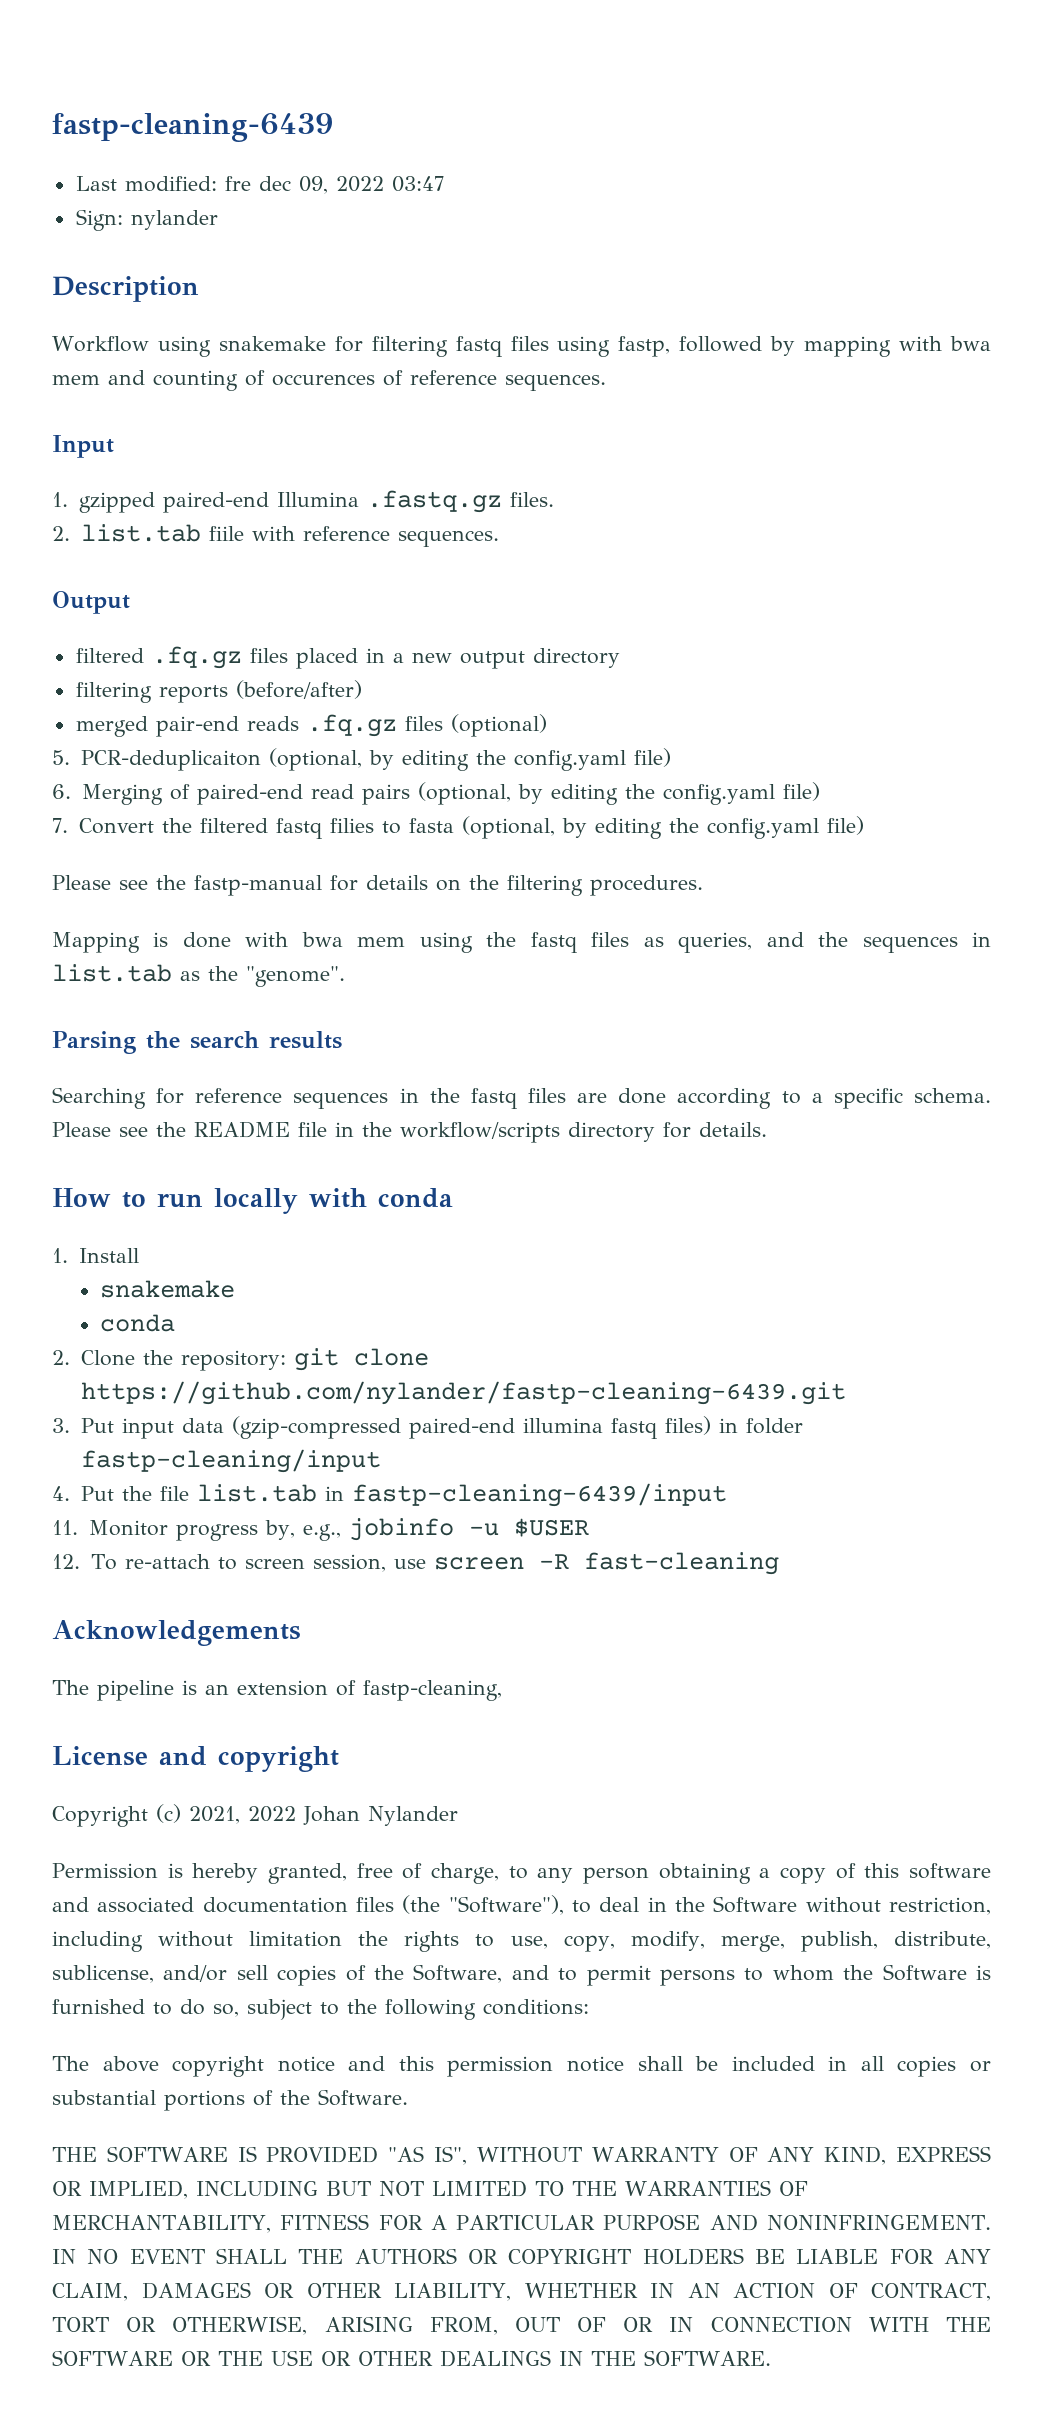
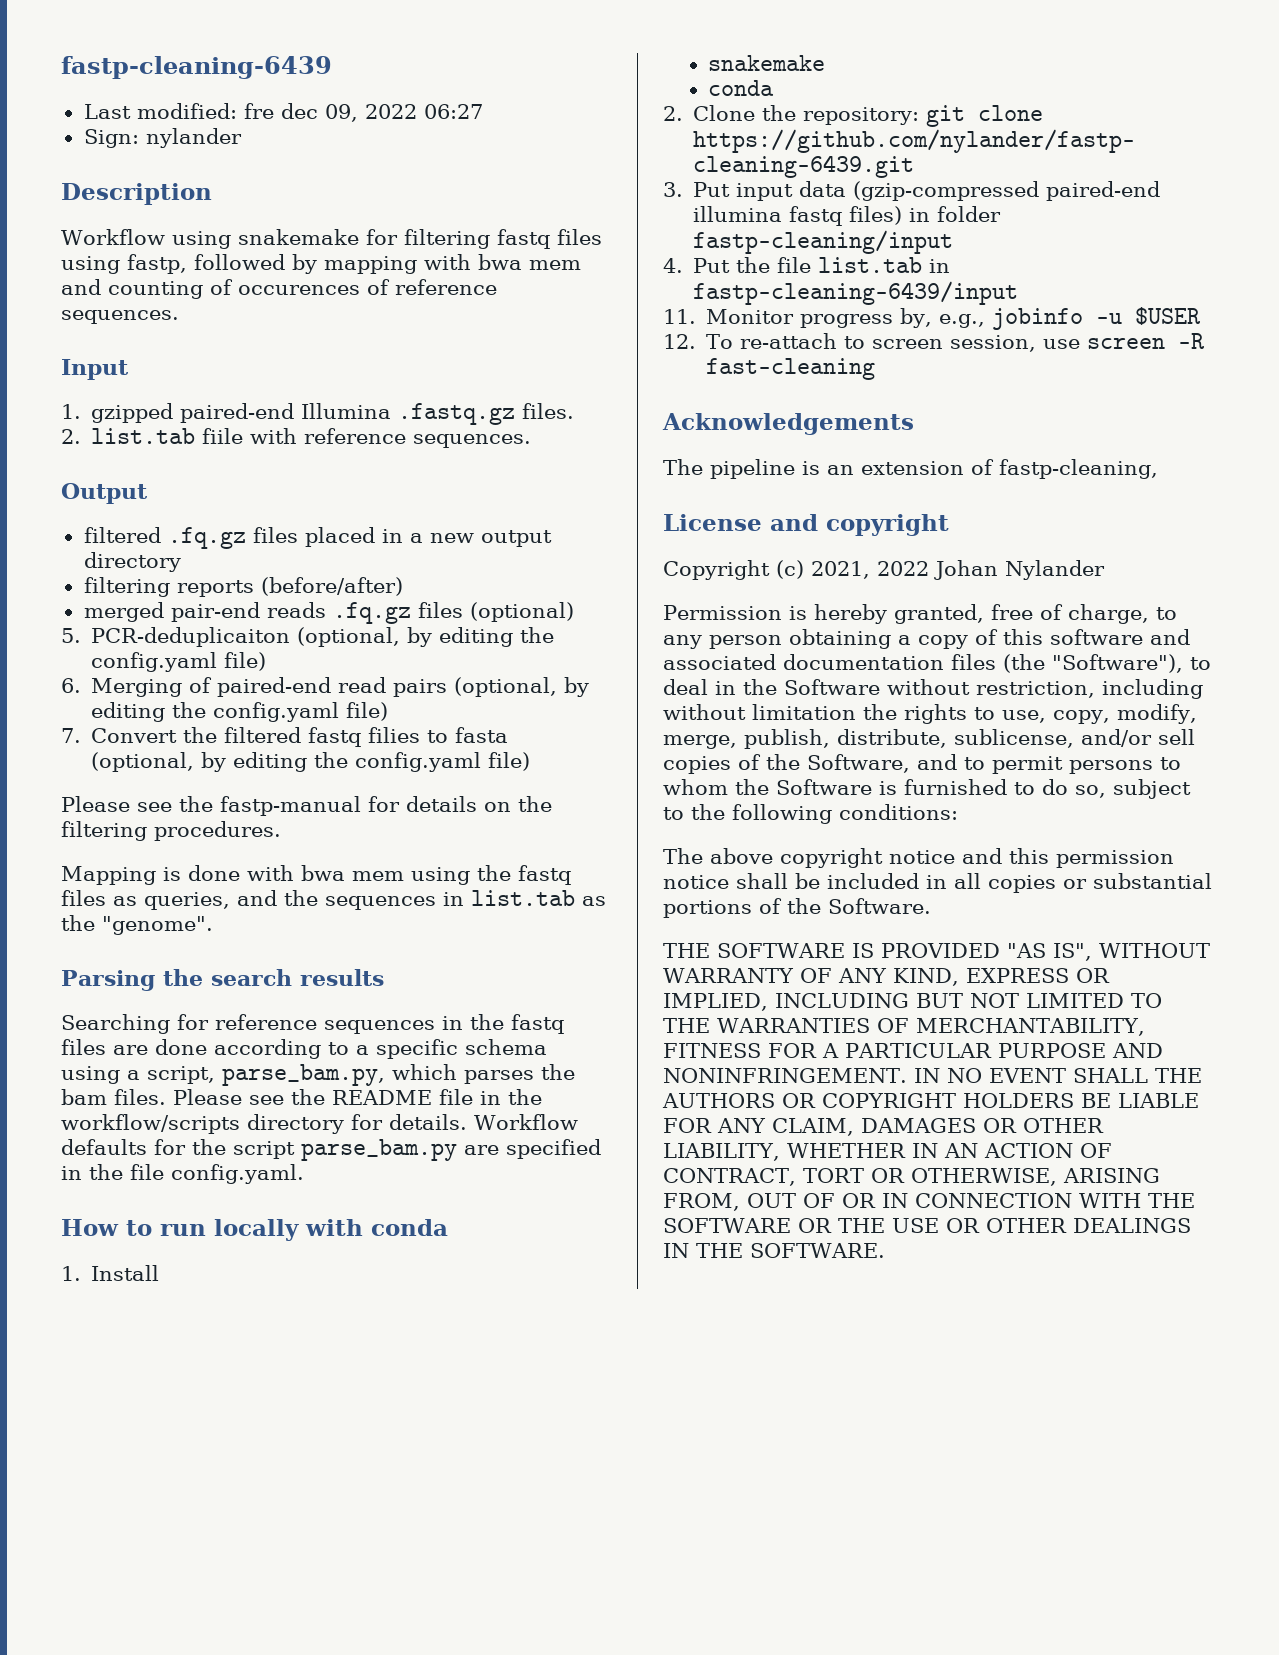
- Last modified: fre dec 09, 2022 03:47
+ Last modified: fre dec 09, 2022 06:27
- Searching for reference sequences in the fastq files are done according to a specific schema.
+ Searching for reference sequences in the fastq files are done according to a specific schema using a script, parse_bam.py, which parses the bam files.
+ Workflow defaults for the script parse_bam.py are specified in the file config.yaml.

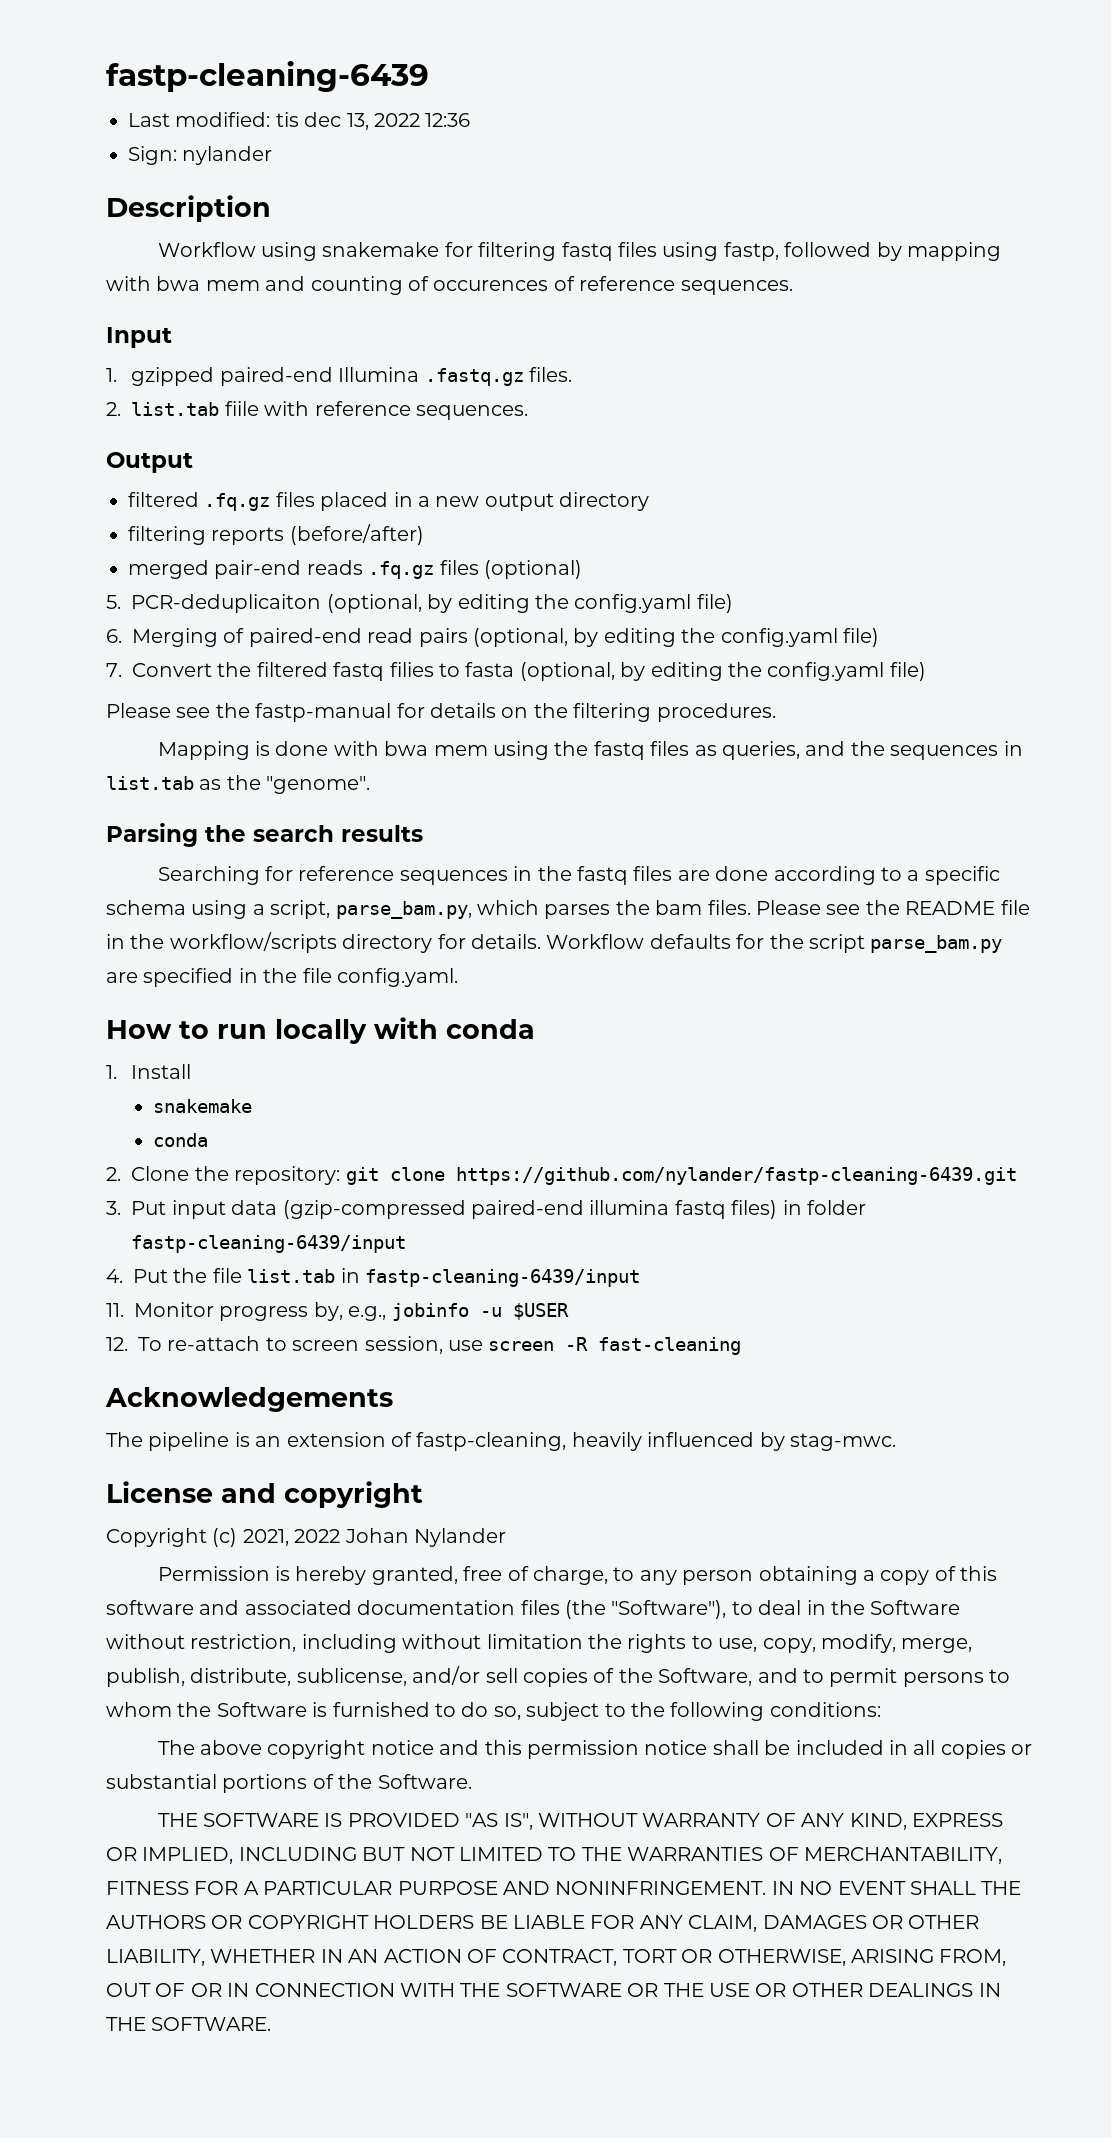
- Last modified: fre dec 09, 2022 06:27
+ Last modified: tis dec 13, 2022 12:36
- 3. Put input data (gzip-compressed paired-end illumina fastq files) in folder fastp-cleaning/input
+ 3. Put input data (gzip-compressed paired-end illumina fastq files) in folder fastp-cleaning-6439/input
- The pipeline is an extension of fastp-cleaning,
+ The pipeline is an extension of fastp-cleaning, heavily influenced by stag-mwc.

